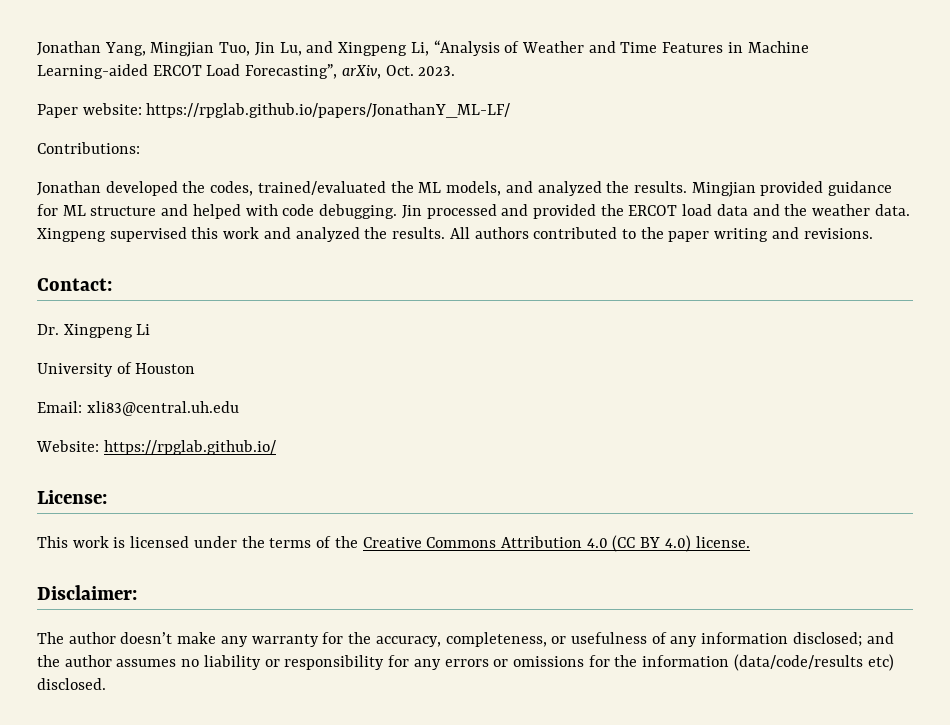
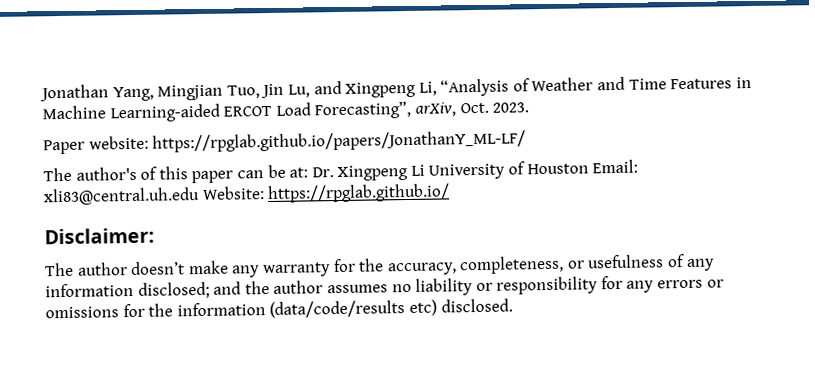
- Contributions:
- Jonathan developed the codes, trained/evaluated the ML models, and analyzed the results. Mingjian provided guidance for ML structure and helped with code debugging. Jin processed and provided the ERCOT load data and the weather data. Xingpeng supervised this work and analyzed the results. All authors contributed to the paper writing and revisions.
- Contact:
- Dr. Xingpeng Li
- University of Houston
- Email: xli83@central.uh.edu
- Website: https://rpglab.github.io/
+ The author's of this paper can be at: Dr. Xingpeng Li University of Houston Email: xli83@central.uh.edu Website: https://rpglab.github.io/
- License:
- This work is licensed under the terms of the Creative Commons Attribution 4.0 (CC BY 4.0) license.

